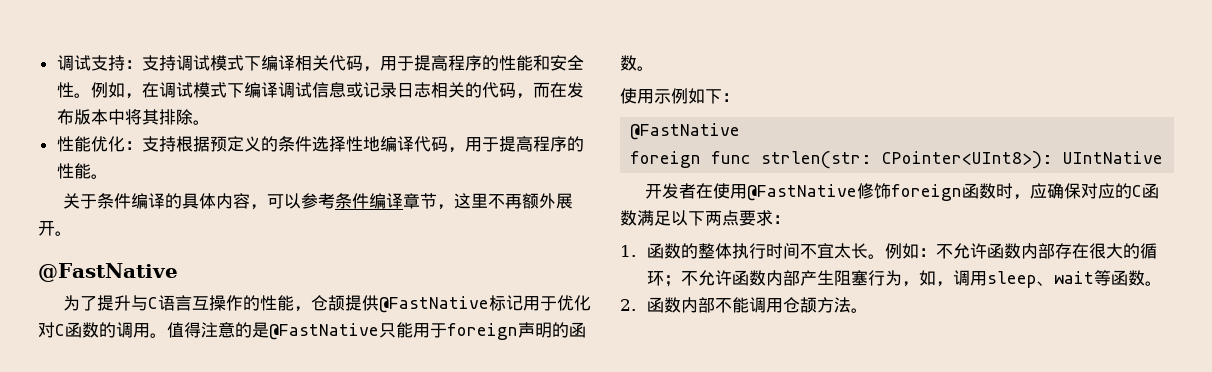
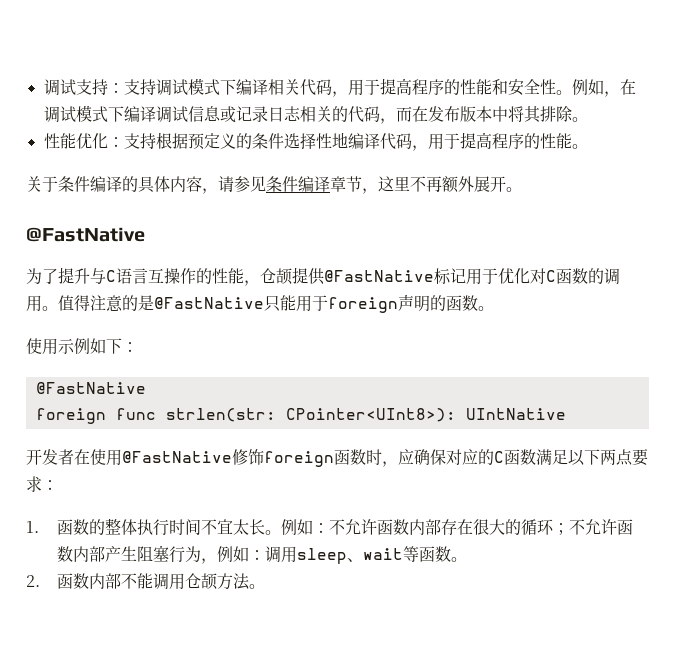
- 关于条件编译的具体内容，可以参考条件编译章节，这里不再额外展开。
+ 关于条件编译的具体内容，请参见条件编译章节，这里不再额外展开。
- 例如：不允许函数内部存在很大的循环；不允许函数内部产生阻塞行为，如，调用sleep、wait等函数。
+ 例如：不允许函数内部存在很大的循环；不允许函数内部产生阻塞行为，例如：调用sleep、wait等函数。

